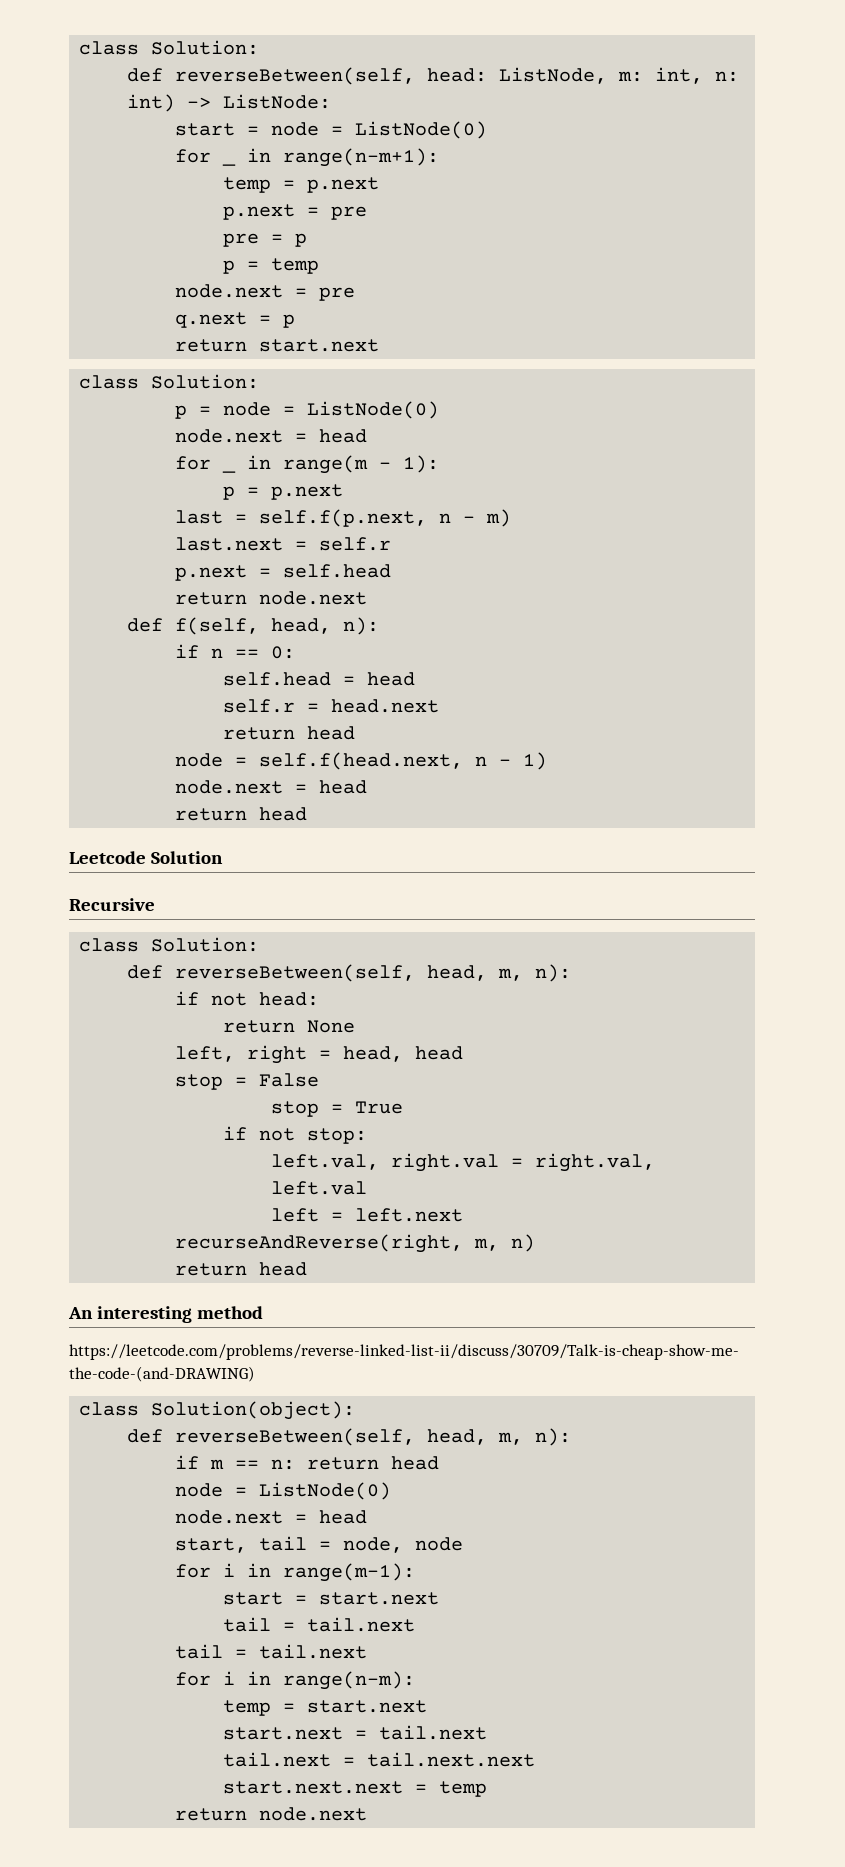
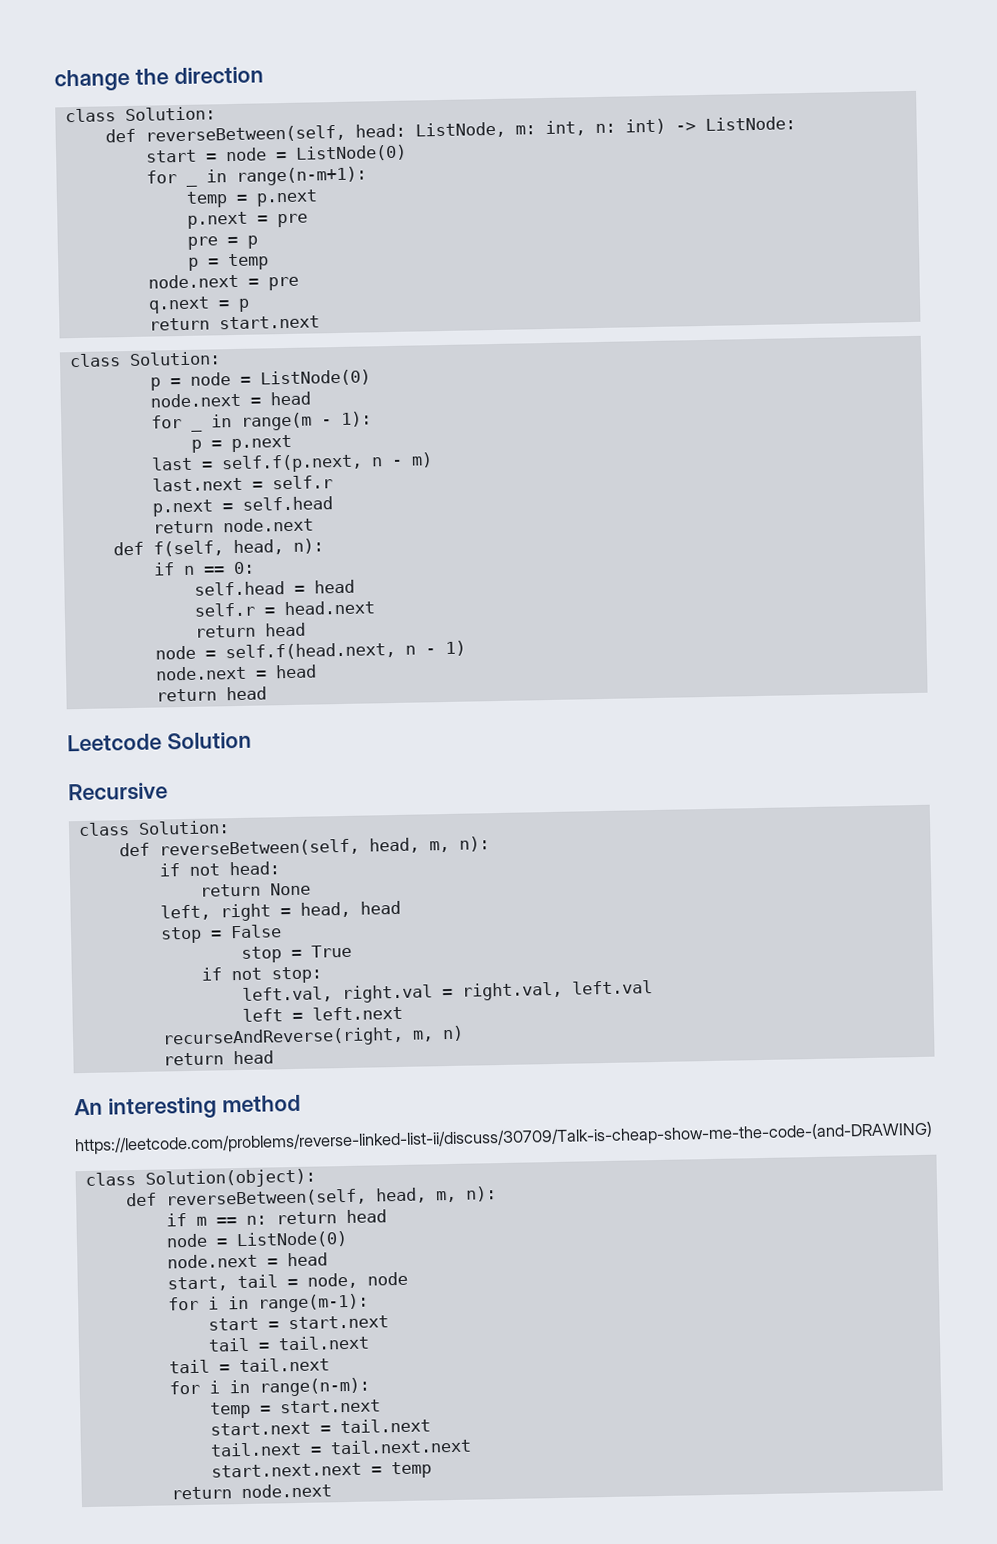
+ change the direction

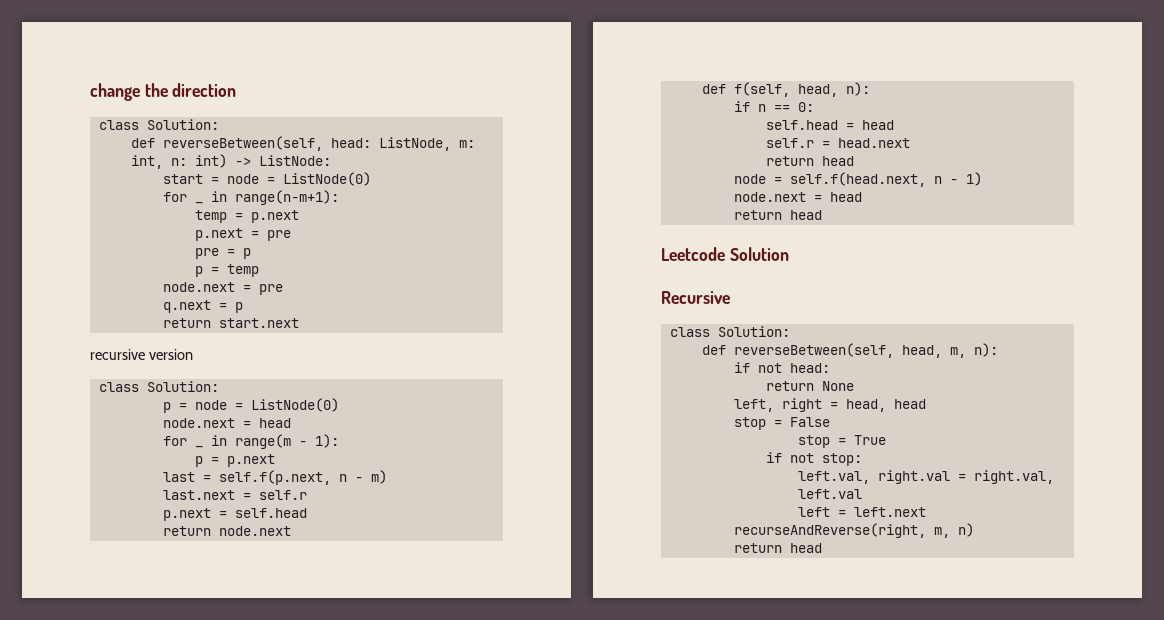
+ recursive version
- An interesting method
- https://leetcode.com/problems/reverse-linked-list-ii/discuss/30709/Talk-is-cheap-show-me-the-code-(and-DRAWING)
- class Solution(object):
- def reverseBetween(self, head, m, n):
- if m == n: return head
- node = ListNode(0)
- node.next = head
- start, tail = node, node
- for i in range(m-1):
- start = start.next
- tail = tail.next
- tail = tail.next
- for i in range(n-m):
- temp = start.next
- start.next = tail.next
- tail.next = tail.next.next
- start.next.next = temp
- return node.next

